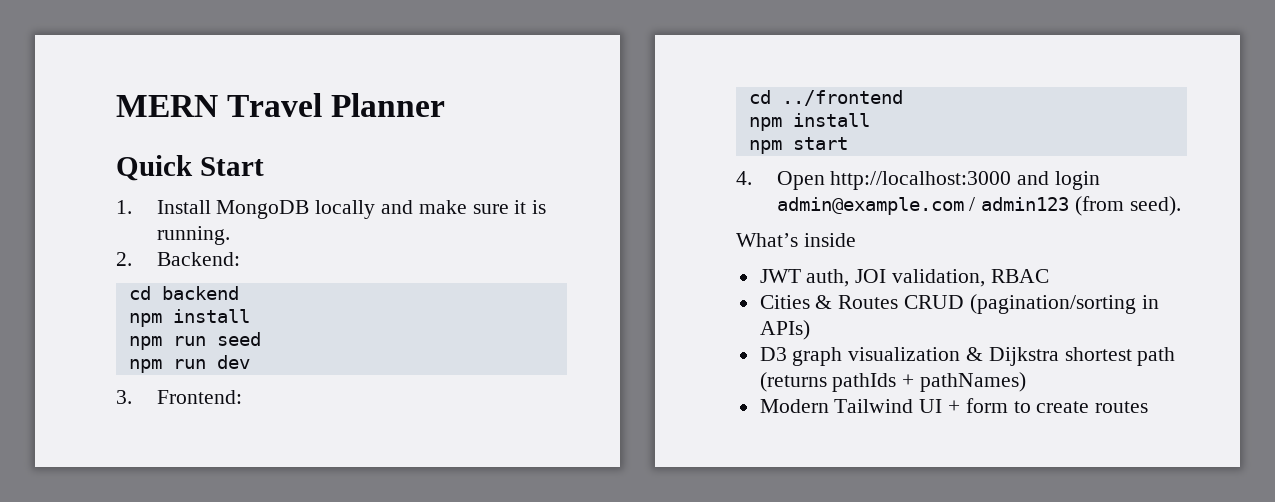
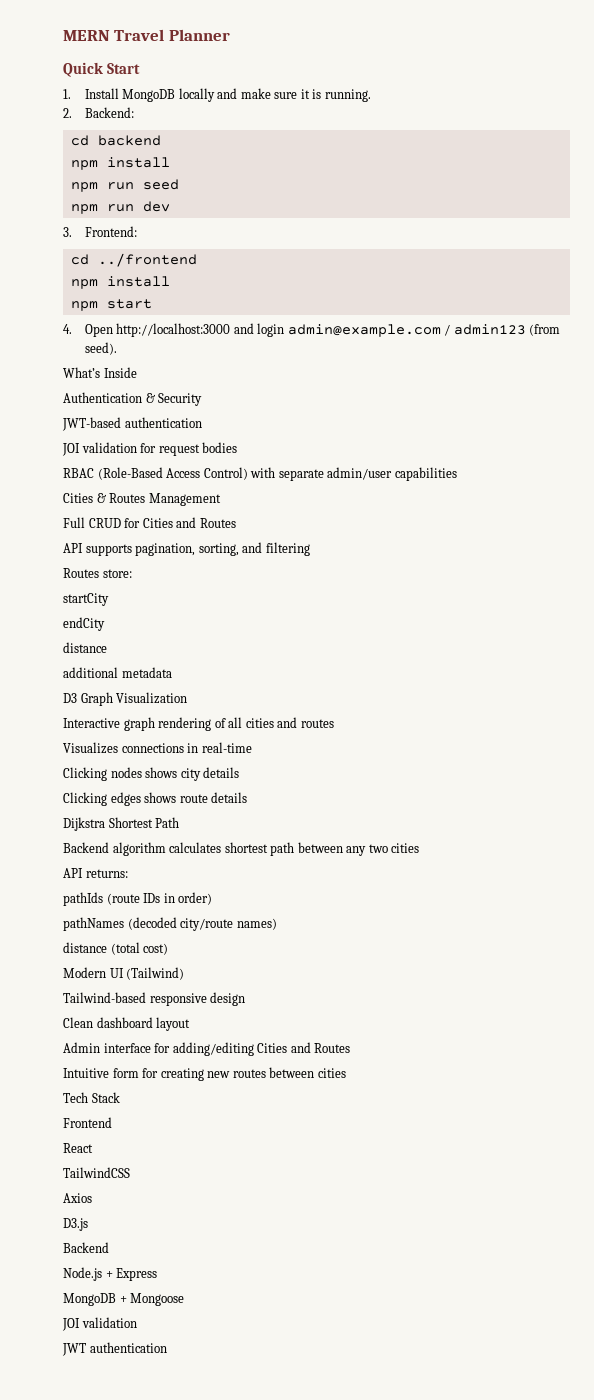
- What’s inside
- JWT auth, JOI validation, RBAC
- Cities & Routes CRUD (pagination/sorting in APIs)
- D3 graph visualization & Dijkstra shortest path (returns pathIds + pathNames)
- Modern Tailwind UI + form to create routes
+ What’s Inside
+ Authentication & Security
+ JWT-based authentication
+ JOI validation for request bodies
+ RBAC (Role-Based Access Control) with separate admin/user capabilities
+ Cities & Routes Management
+ Full CRUD for Cities and Routes
+ API supports pagination, sorting, and filtering
+ Routes store:
+ startCity
+ endCity
+ distance
+ additional metadata
+ D3 Graph Visualization
+ Interactive graph rendering of all cities and routes
+ Visualizes connections in real-time
+ Clicking nodes shows city details
+ Clicking edges shows route details
+ Dijkstra Shortest Path
+ Backend algorithm calculates shortest path between any two cities
+ API returns:
+ pathIds (route IDs in order)
+ pathNames (decoded city/route names)
+ distance (total cost)
+ Modern UI (Tailwind)
+ Tailwind-based responsive design
+ Clean dashboard layout
+ Admin interface for adding/editing Cities and Routes
+ Intuitive form for creating new routes between cities
+ Tech Stack
+ Frontend
+ React
+ TailwindCSS
+ Axios
+ D3.js
+ Backend
+ Node.js + Express
+ MongoDB + Mongoose
+ JOI validation
+ JWT authentication

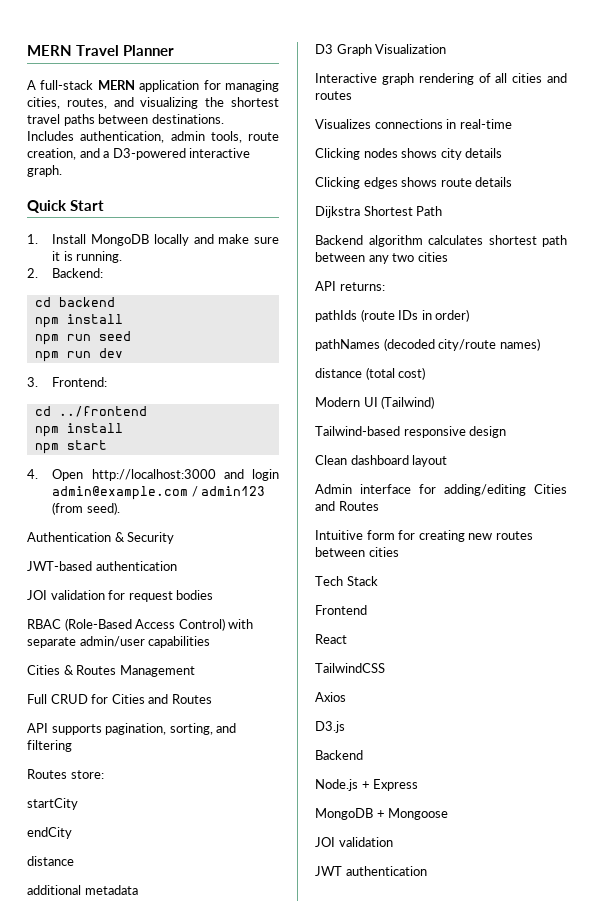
+ A full-stack MERN application for managing cities, routes, and visualizing the shortest travel paths between destinations.
+ Includes authentication, admin tools, route creation, and a D3-powered interactive graph.
- What’s Inside

